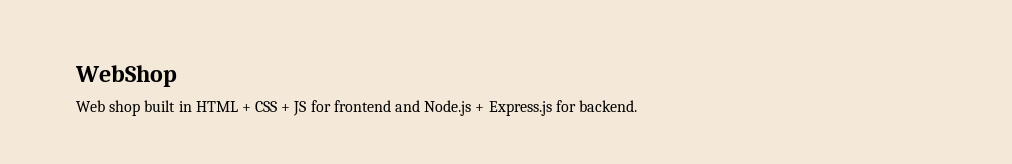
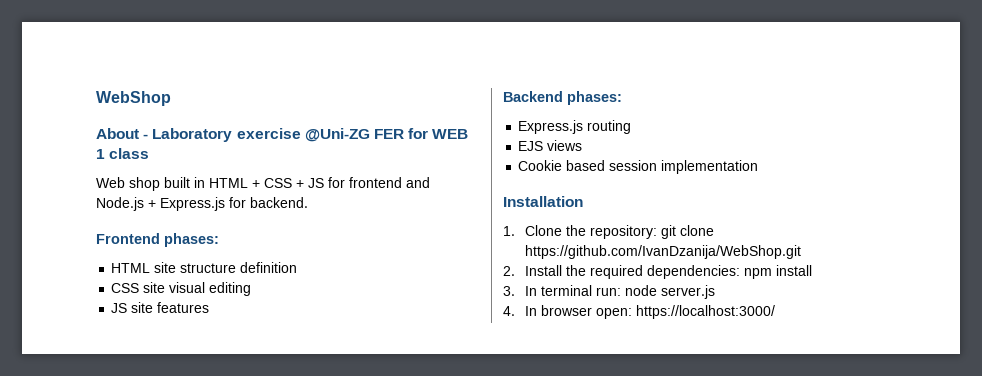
+ About - Laboratory exercise @Uni-ZG FER for WEB 1 class
+ Frontend phases:
+ HTML site structure definition
+ CSS site visual editing
+ JS site features
+ Backend phases:
+ Express.js routing
+ EJS views
+ Cookie based session implementation
+ Installation
+ 1. Clone the repository: git clone https://github.com/IvanDzanija/WebShop.git
+ 2. Install the required dependencies: npm install
+ 3. In terminal run: node server.js
+ 4. In browser open: https://localhost:3000/

